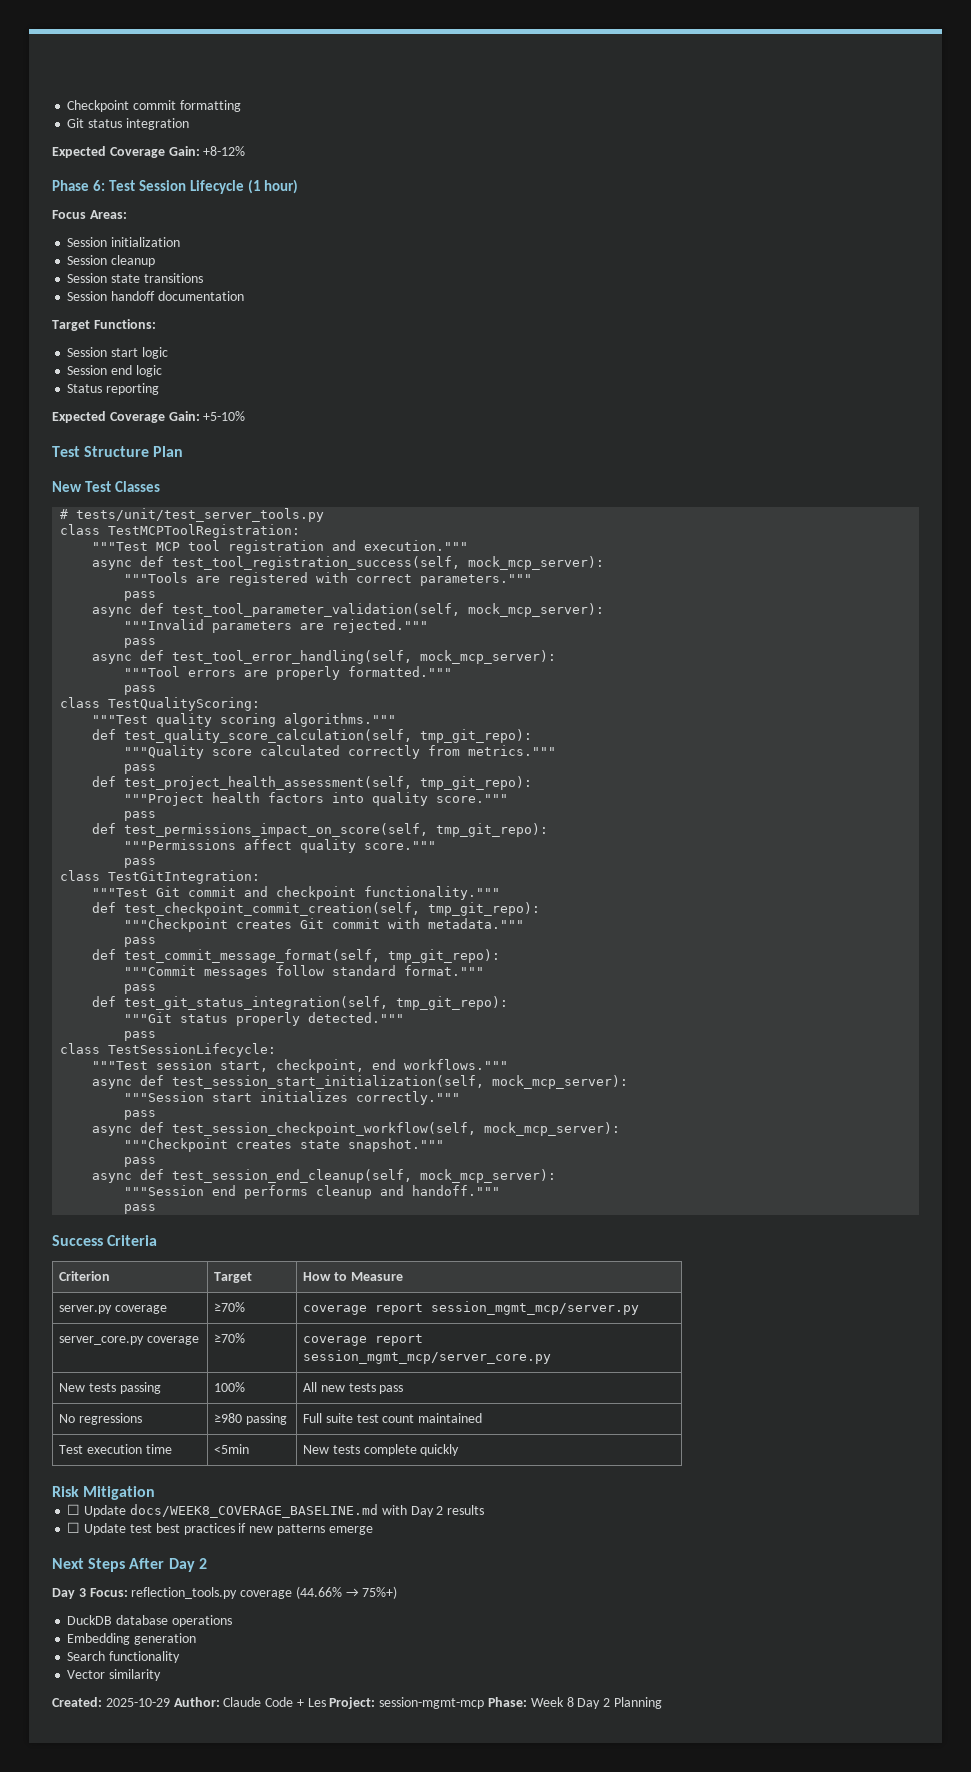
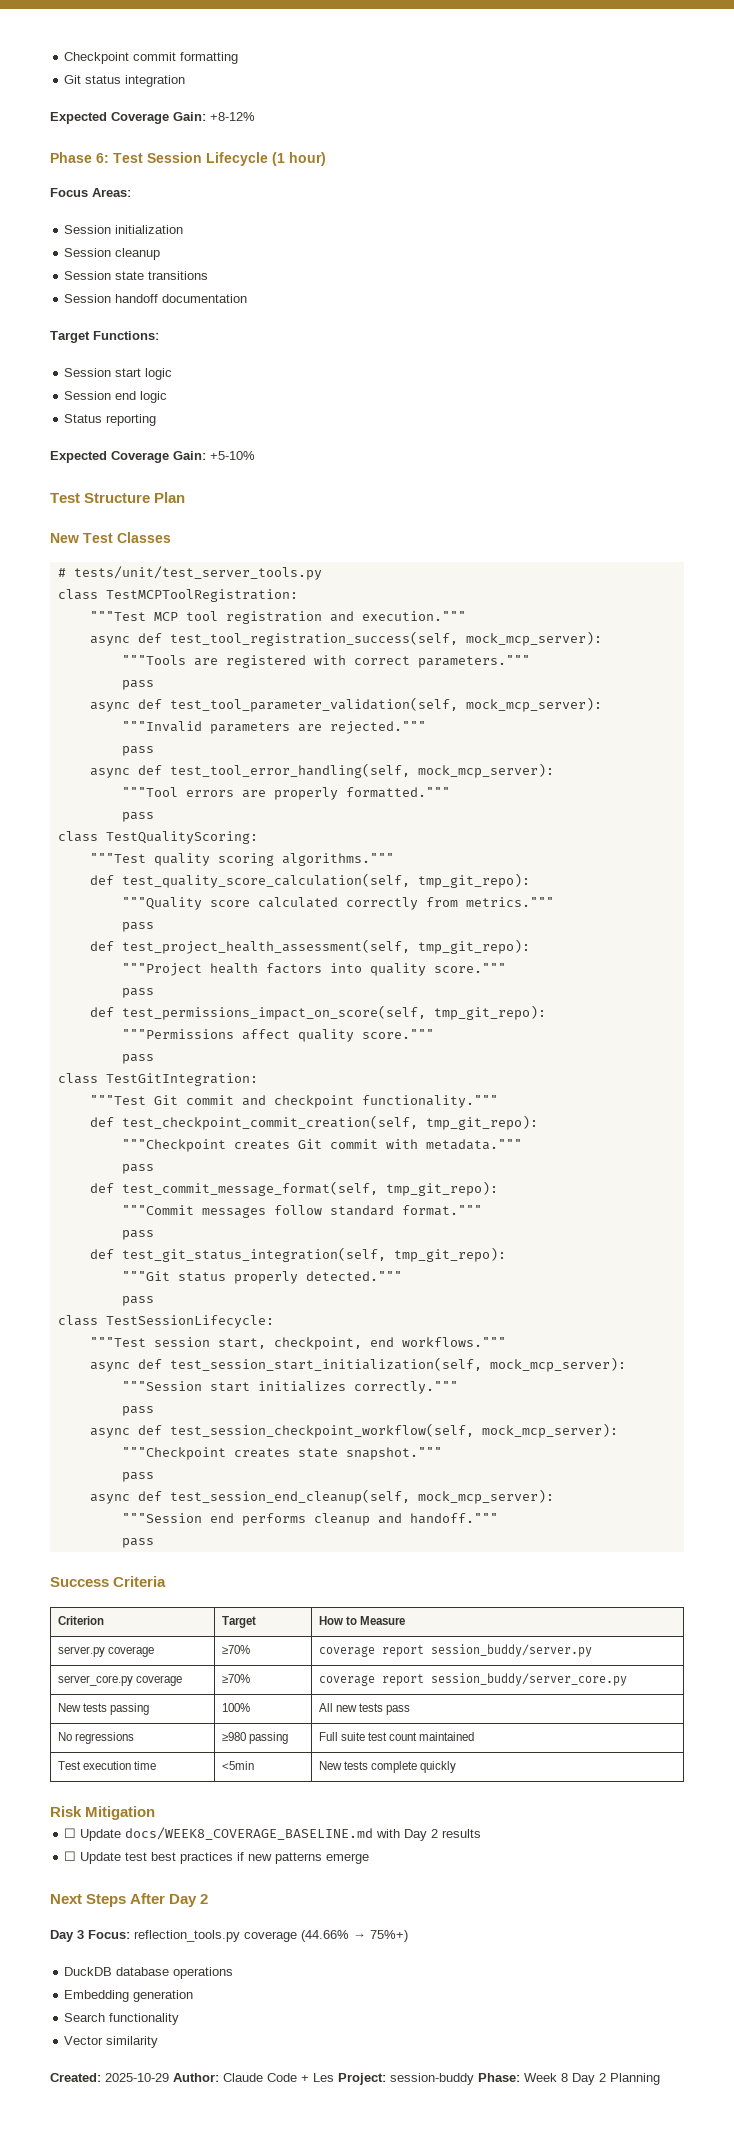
- server.py coverage | ≥70% | coverage report session_mgmt_mcp/server.py
+ server.py coverage | ≥70% | coverage report session_buddy/server.py
- server_core.py coverage | ≥70% | coverage report session_mgmt_mcp/server_core.py
+ server_core.py coverage | ≥70% | coverage report session_buddy/server_core.py
- Created: 2025-10-29 Author: Claude Code + Les Project: session-mgmt-mcp Phase: Week 8 Day 2 Planning
+ Created: 2025-10-29 Author: Claude Code + Les Project: session-buddy Phase: Week 8 Day 2 Planning

